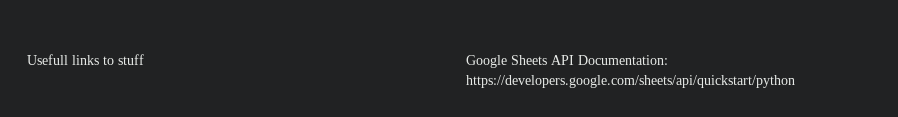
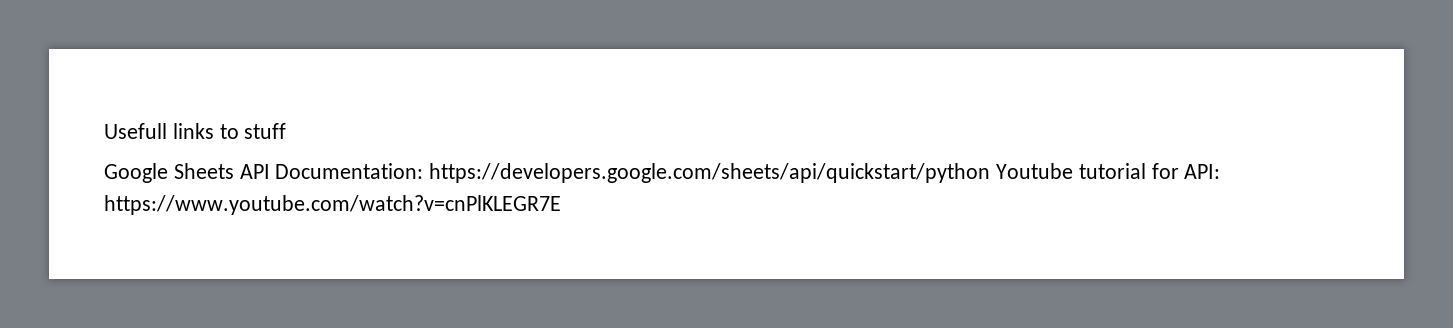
- Google Sheets API Documentation: https://developers.google.com/sheets/api/quickstart/python
+ Google Sheets API Documentation: https://developers.google.com/sheets/api/quickstart/python Youtube tutorial for API: https://www.youtube.com/watch?v=cnPlKLEGR7E

